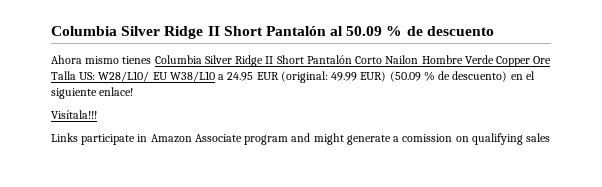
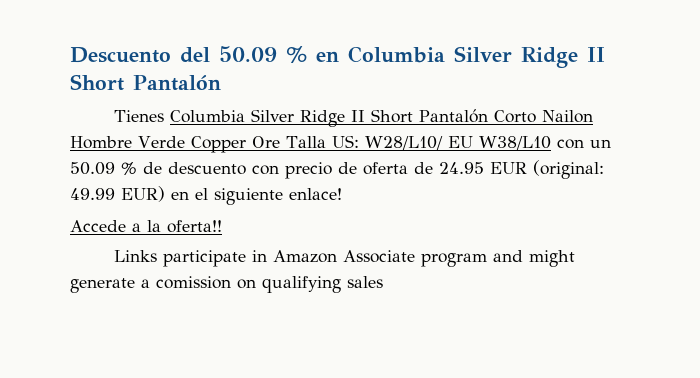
- Columbia Silver Ridge II Short Pantalón al 50.09 % de descuento
- Ahora mismo tienes Columbia Silver Ridge II Short Pantalón Corto Nailon Hombre Verde Copper Ore Talla US: W28/L10/ EU W38/L10 a 24.95 EUR (original: 49.99 EUR) (50.09 % de descuento) en el siguiente enlace!
+ Descuento del 50.09 % en Columbia Silver Ridge II Short Pantalón
+ Tienes Columbia Silver Ridge II Short Pantalón Corto Nailon Hombre Verde Copper Ore Talla US: W28/L10/ EU W38/L10 con un 50.09 % de descuento con precio de oferta de 24.95 EUR (original: 49.99 EUR) en el siguiente enlace!
- Visítala!!!
+ Accede a la oferta!!

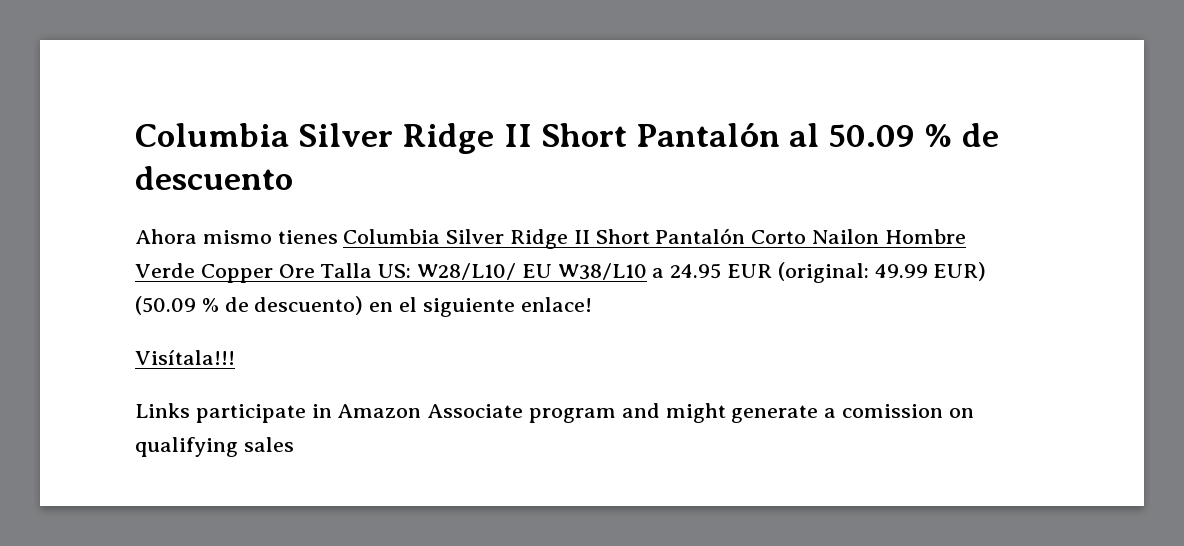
- Descuento del 50.09 % en Columbia Silver Ridge II Short Pantalón
- Tienes Columbia Silver Ridge II Short Pantalón Corto Nailon Hombre Verde Copper Ore Talla US: W28/L10/ EU W38/L10 con un 50.09 % de descuento con precio de oferta de 24.95 EUR (original: 49.99 EUR) en el siguiente enlace!
+ Columbia Silver Ridge II Short Pantalón al 50.09 % de descuento
+ Ahora mismo tienes Columbia Silver Ridge II Short Pantalón Corto Nailon Hombre Verde Copper Ore Talla US: W28/L10/ EU W38/L10 a 24.95 EUR (original: 49.99 EUR) (50.09 % de descuento) en el siguiente enlace!
- Accede a la oferta!!
+ Visítala!!!

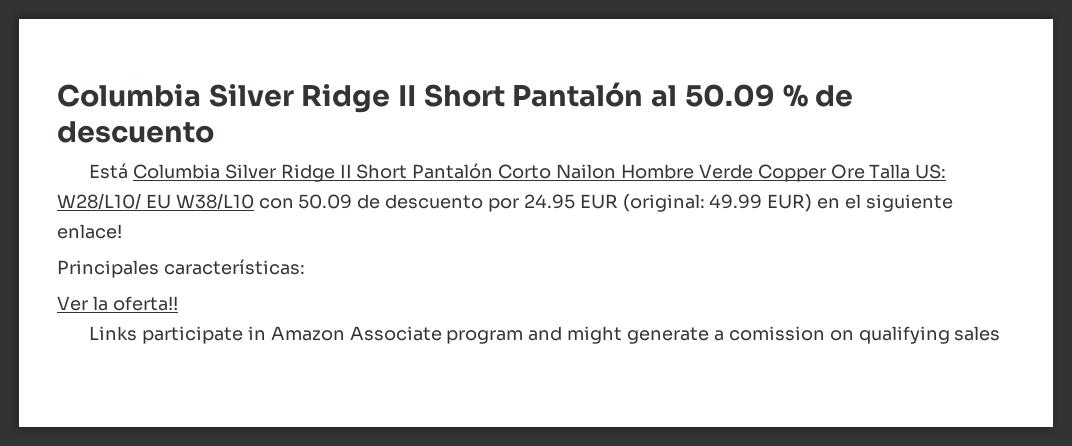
- Ahora mismo tienes Columbia Silver Ridge II Short Pantalón Corto Nailon Hombre Verde Copper Ore Talla US: W28/L10/ EU W38/L10 a 24.95 EUR (original: 49.99 EUR) (50.09 % de descuento) en el siguiente enlace!
+ Está Columbia Silver Ridge II Short Pantalón Corto Nailon Hombre Verde Copper Ore Talla US: W28/L10/ EU W38/L10 con 50.09 de descuento por 24.95 EUR (original: 49.99 EUR) en el siguiente enlace!
- Visítala!!!
+ Principales características:
+ Ver la oferta!!

